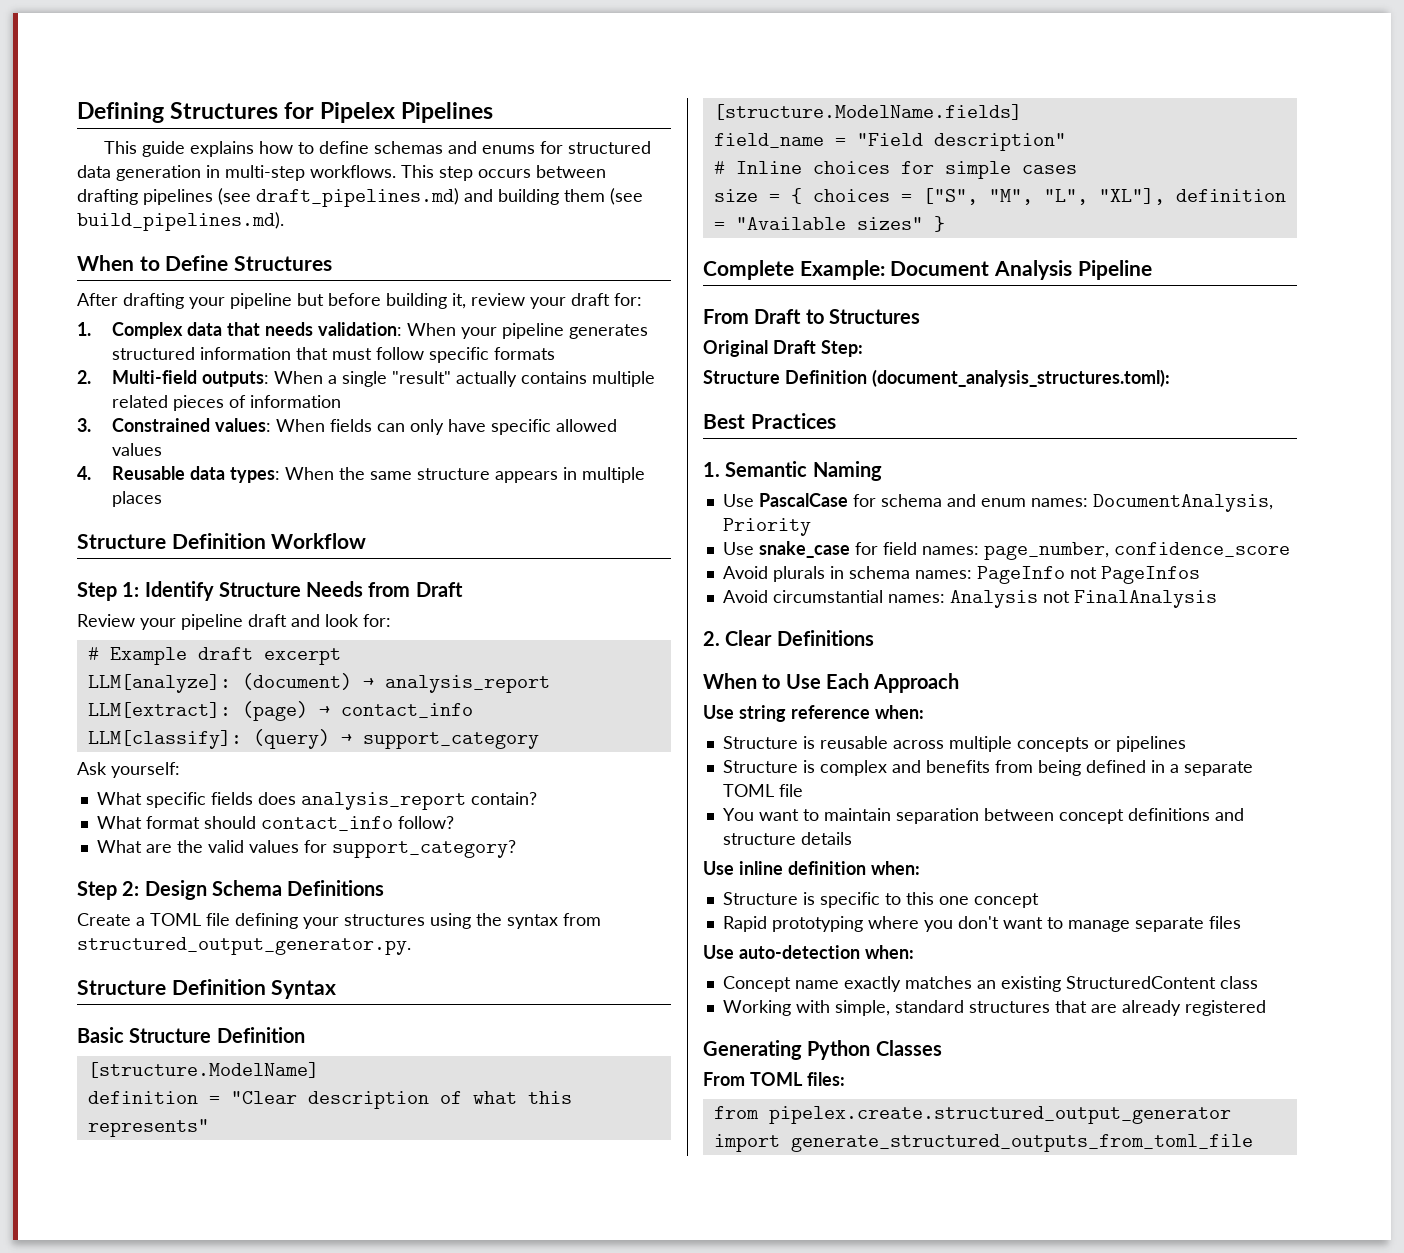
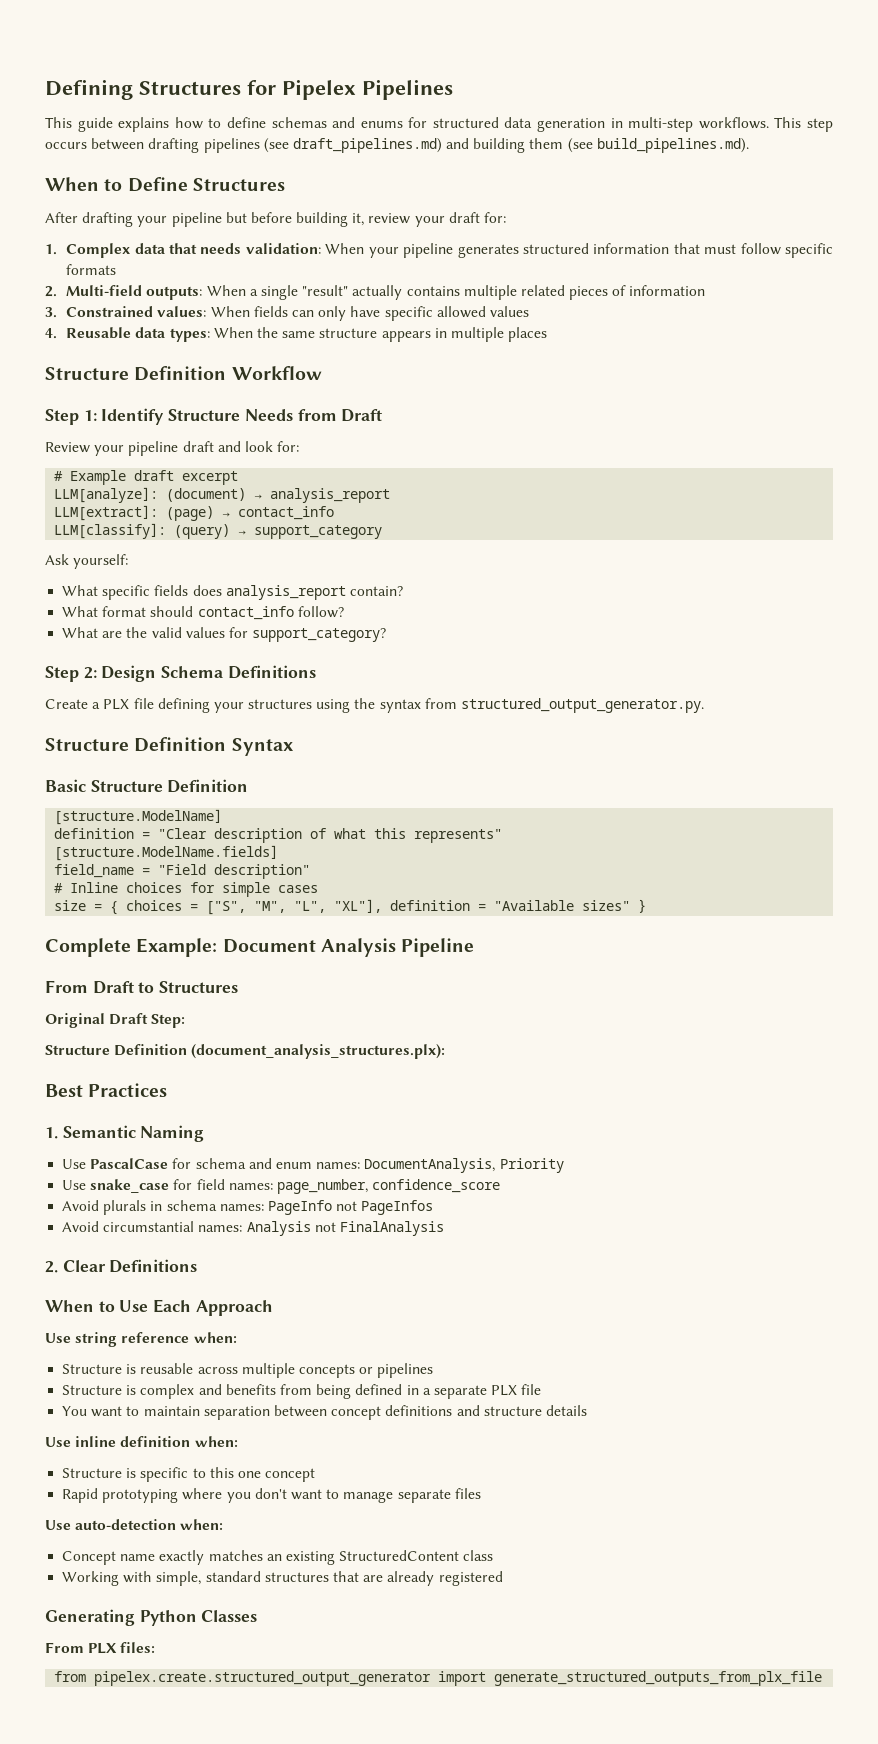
- Create a TOML file defining your structures using the syntax from structured_output_generator.py.
+ Create a PLX file defining your structures using the syntax from structured_output_generator.py.
- Structure Definition (document_analysis_structures.toml):
+ Structure Definition (document_analysis_structures.plx):
- Structure is complex and benefits from being defined in a separate TOML file
+ Structure is complex and benefits from being defined in a separate PLX file
- From TOML files:
+ From PLX files:
- from pipelex.create.structured_output_generator import generate_structured_outputs_from_toml_file
+ from pipelex.create.structured_output_generator import generate_structured_outputs_from_plx_file

